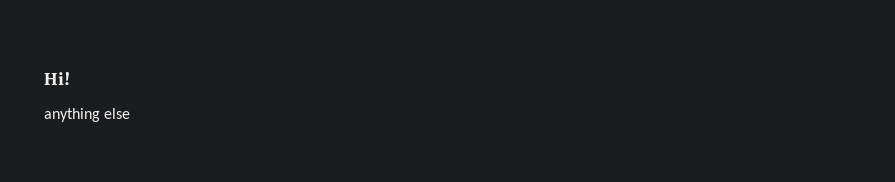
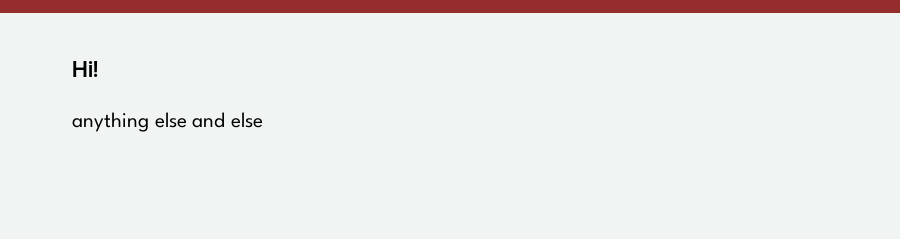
- anything else
+ anything else and else

